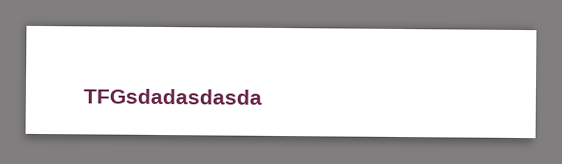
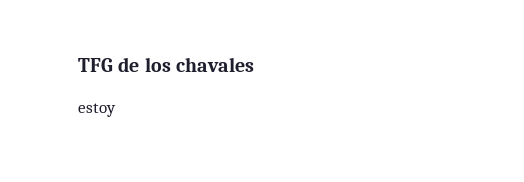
- TFGsdadasdasda
+ TFG de los chavales
+ estoy

